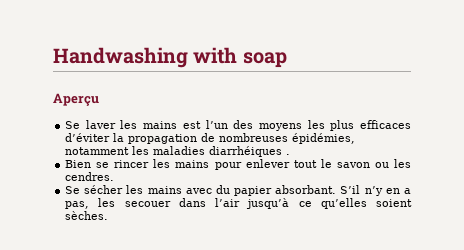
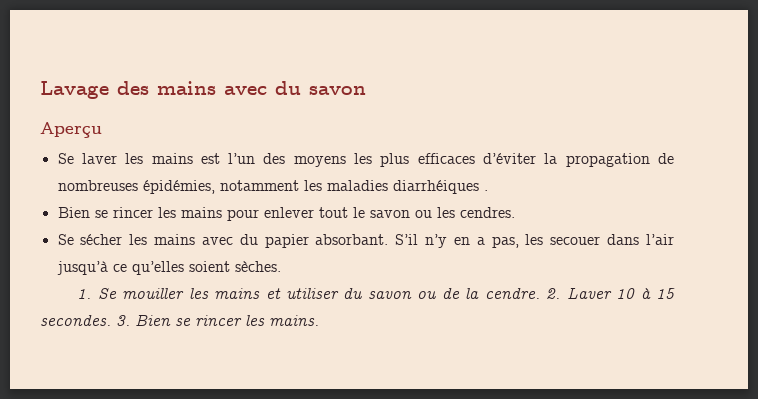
- Handwashing with soap
+ Lavage des mains avec du savon
+ 1. Se mouiller les mains et utiliser du savon ou de la cendre. 2. Laver 10 à 15 secondes. 3. Bien se rincer les mains.

